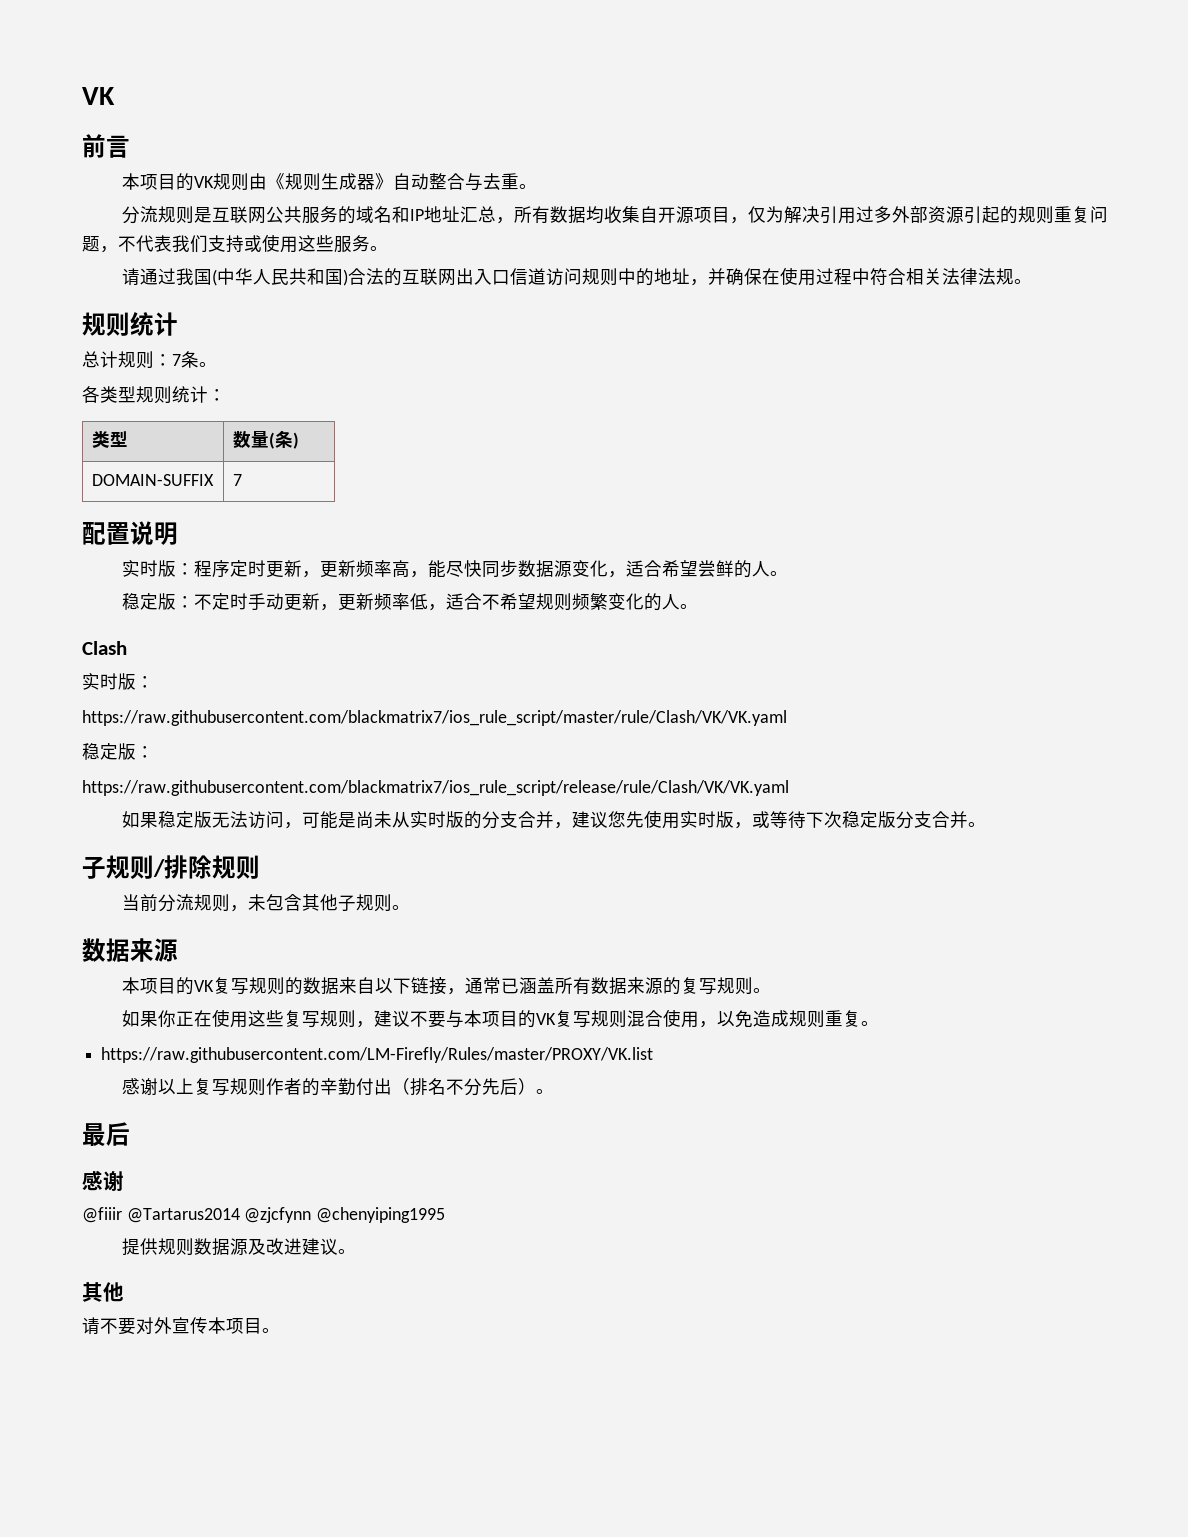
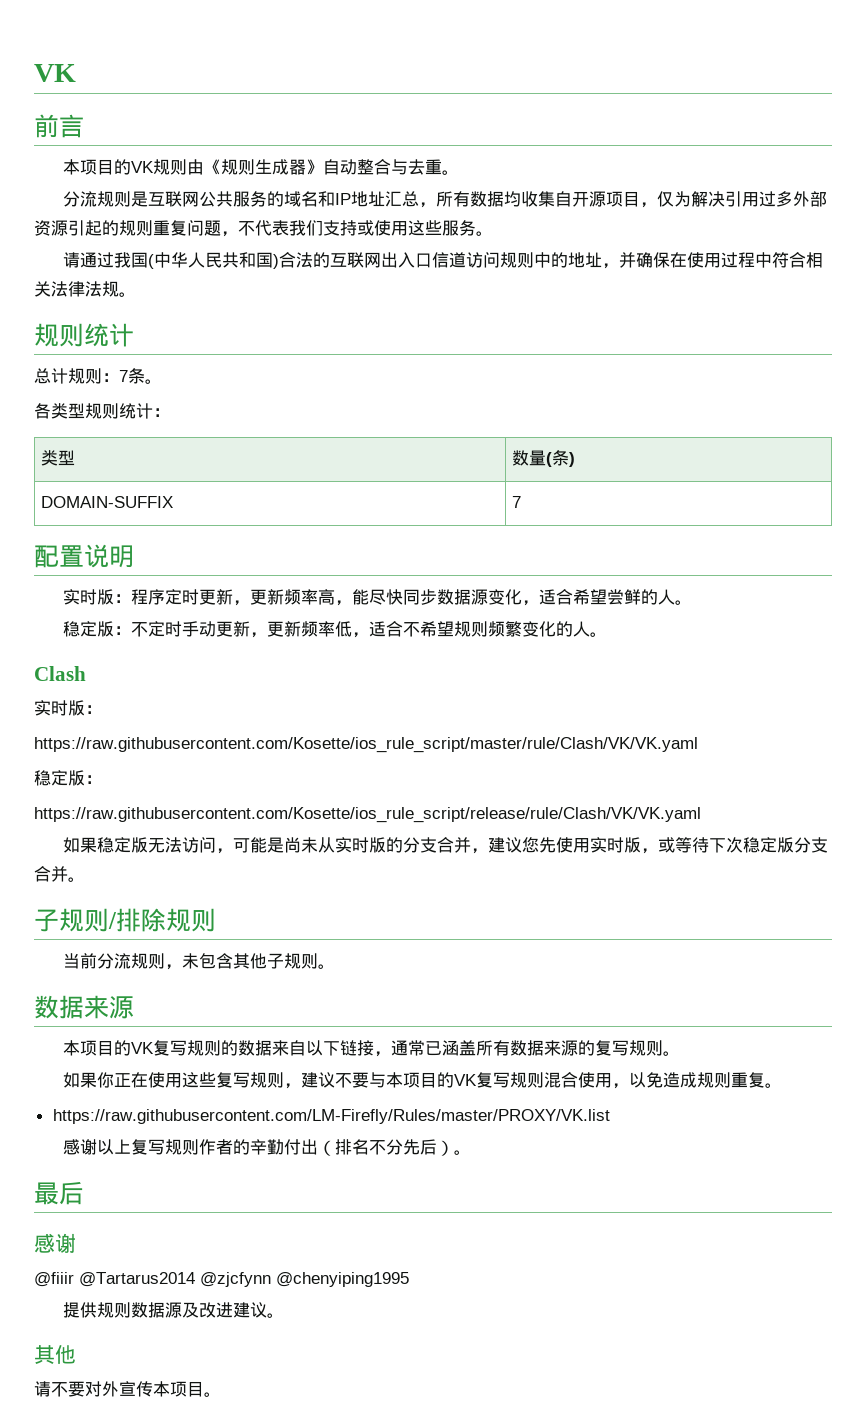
- https://raw.githubusercontent.com/blackmatrix7/ios_rule_script/master/rule/Clash/VK/VK.yaml
+ https://raw.githubusercontent.com/Kosette/ios_rule_script/master/rule/Clash/VK/VK.yaml
- https://raw.githubusercontent.com/blackmatrix7/ios_rule_script/release/rule/Clash/VK/VK.yaml
+ https://raw.githubusercontent.com/Kosette/ios_rule_script/release/rule/Clash/VK/VK.yaml

